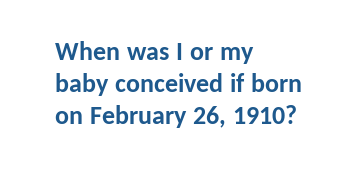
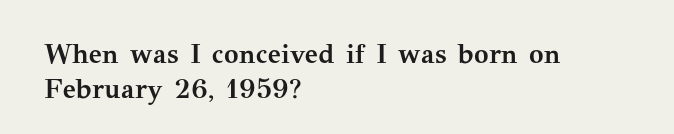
- When was I or my baby conceived if born on February 26, 1910?
+ When was I conceived if I was born on February 26, 1959?

